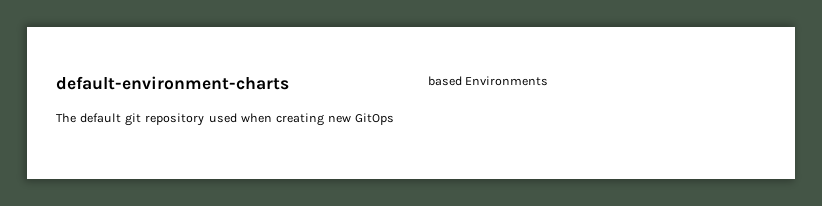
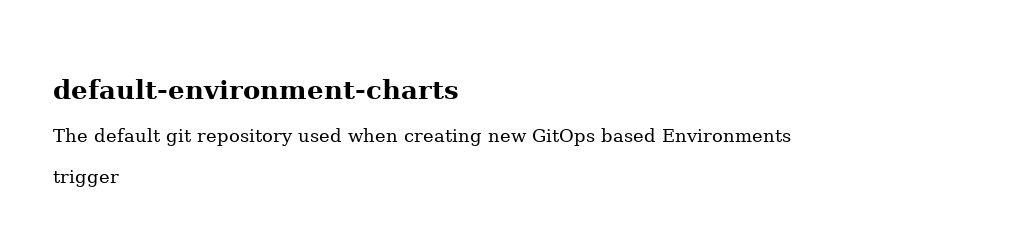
+ trigger

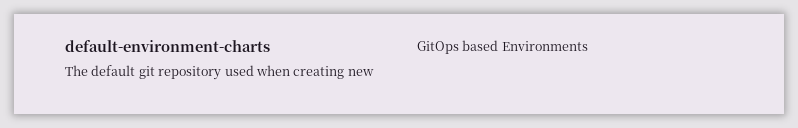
- trigger

